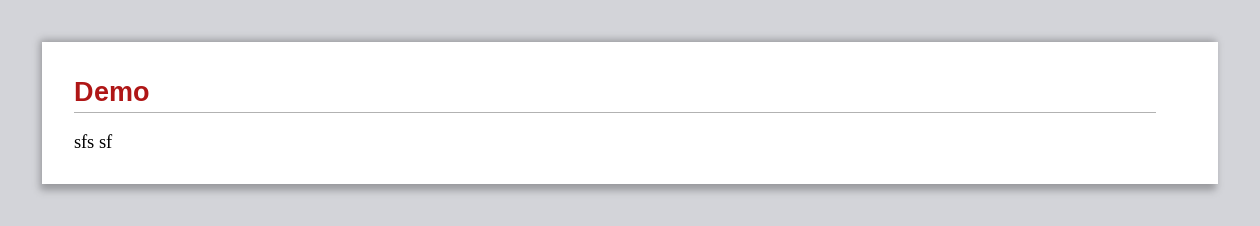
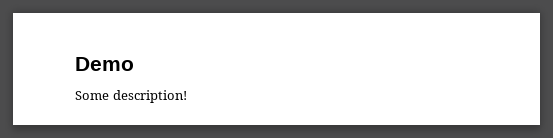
- sfs sf
+ Some description!

